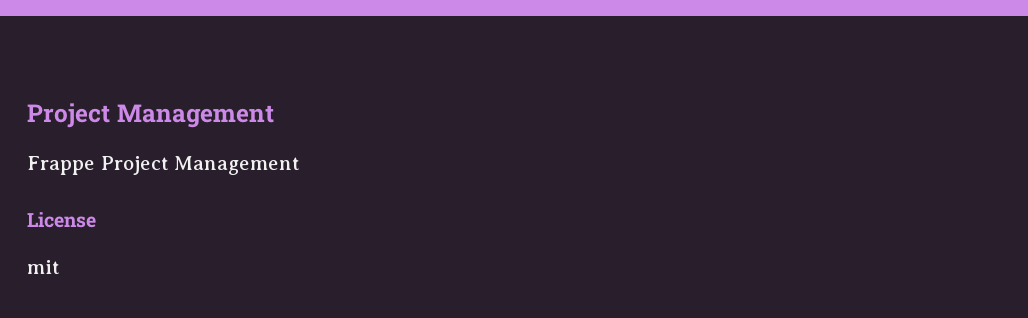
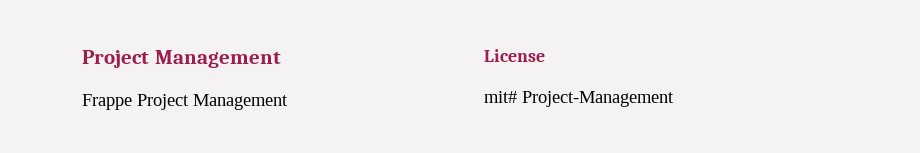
- mit
+ mit# Project-Management

